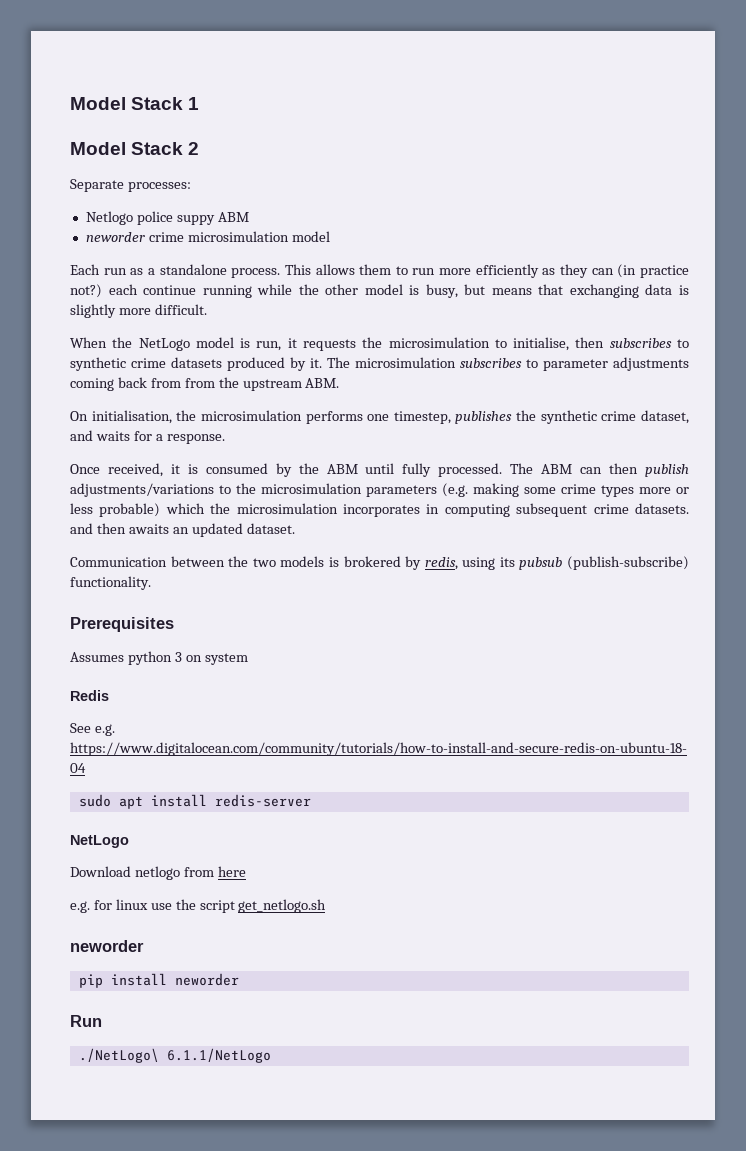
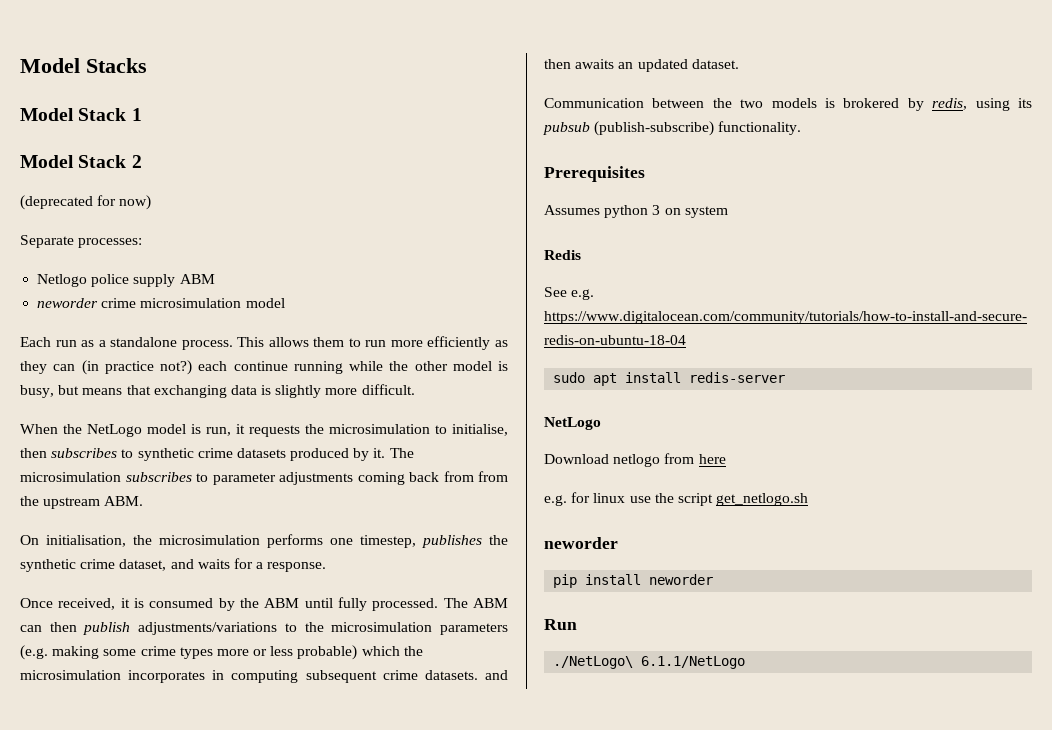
+ Model Stacks
+ (deprecated for now)
- Netlogo police suppy ABM
+ Netlogo police supply ABM

